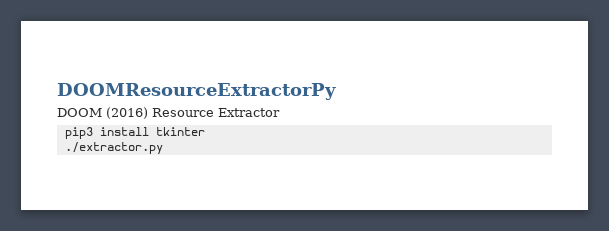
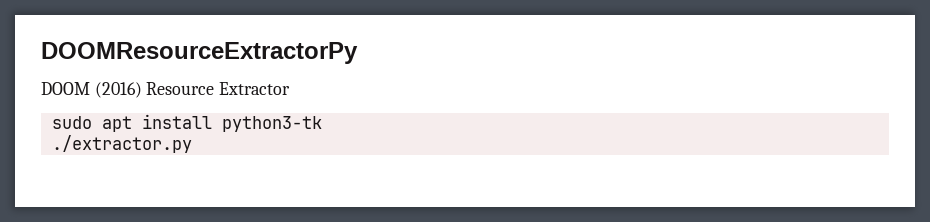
- pip3 install tkinter
+ sudo apt install python3-tk

